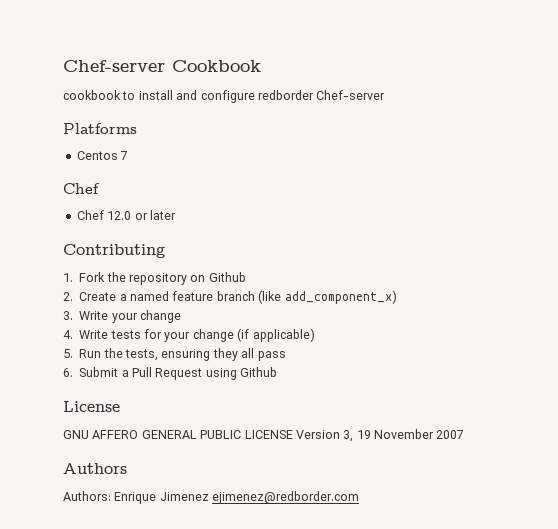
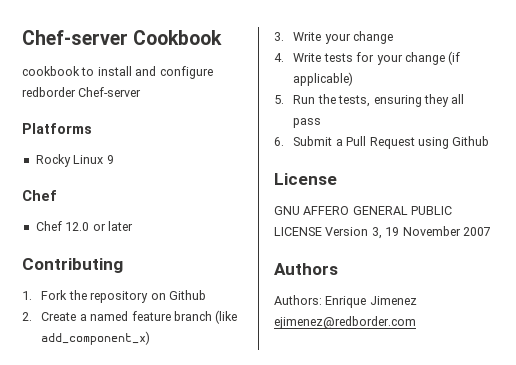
- Centos 7
+ Rocky Linux 9

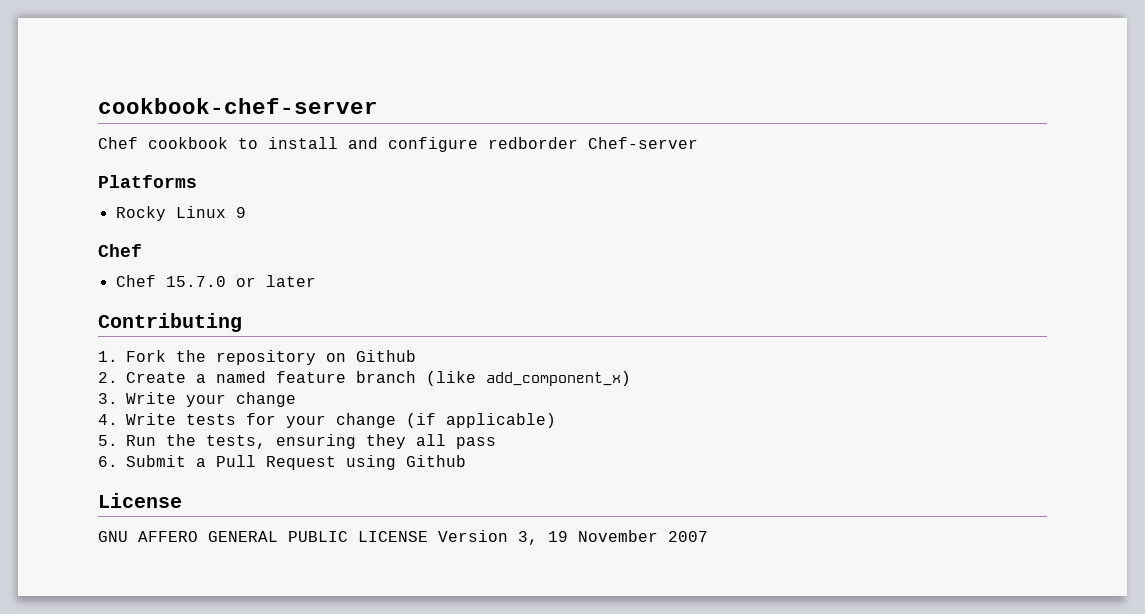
- Chef-server Cookbook
- cookbook to install and configure redborder Chef-server
+ cookbook-chef-server
+ Chef cookbook to install and configure redborder Chef-server
- Chef 12.0 or later
+ Chef 15.7.0 or later
- Authors
- Authors: Enrique Jimenez ejimenez@redborder.com

